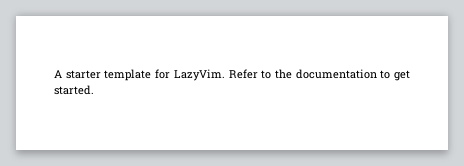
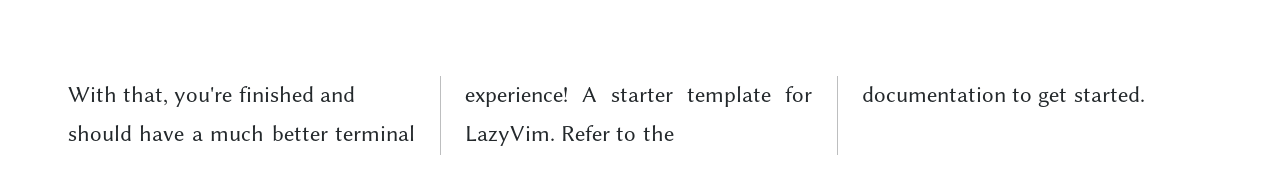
+ With that, you're finished and should have a much better terminal experience!

